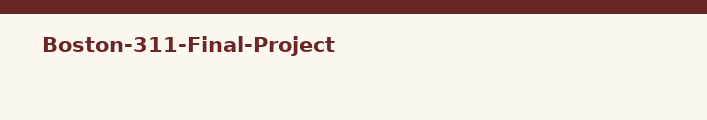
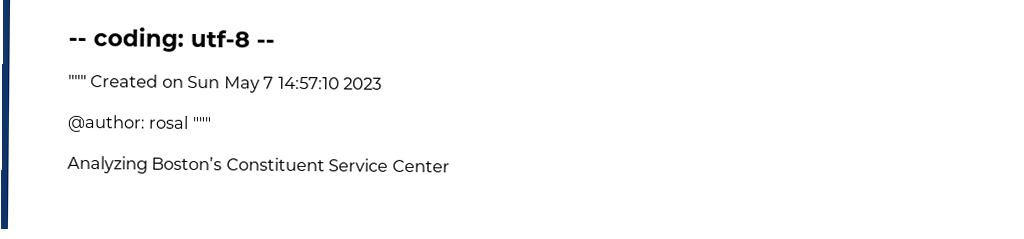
- Boston-311-Final-Project
+ -- coding: utf-8 --
+ """ Created on Sun May 7 14:57:10 2023
+ @author: rosal """
+ Analyzing Boston’s Constituent Service Center

